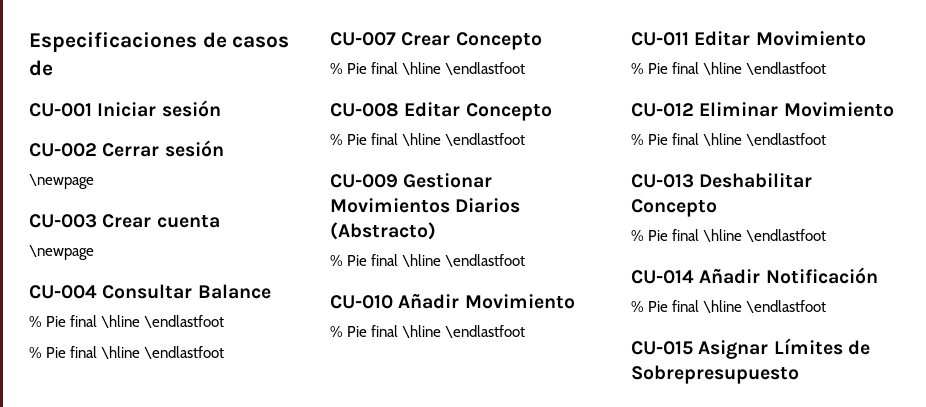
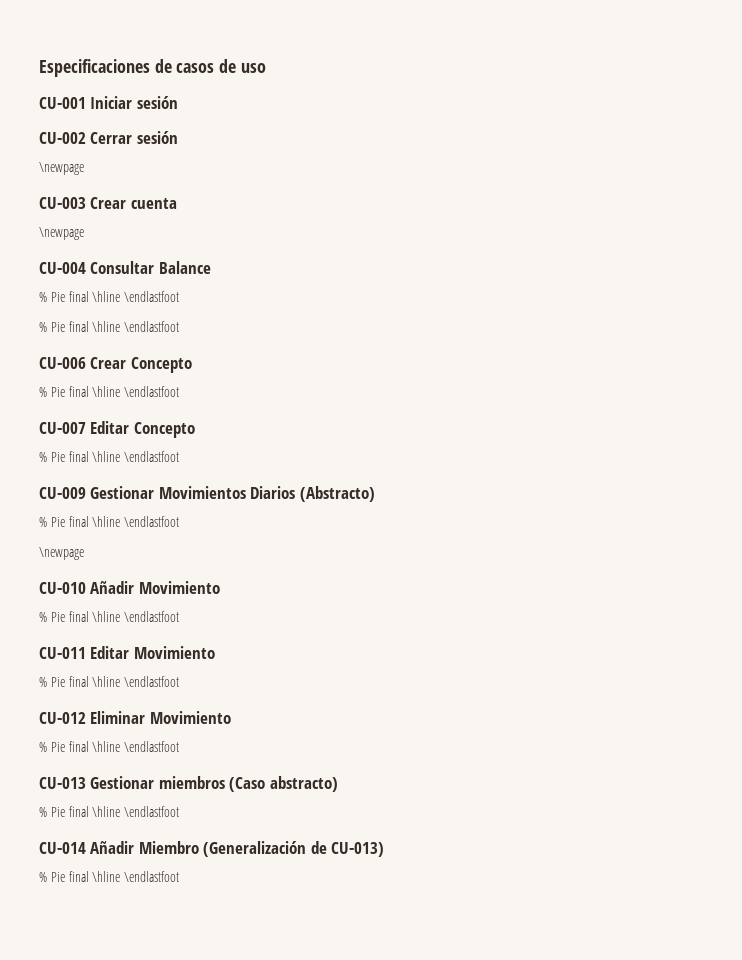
- Especificaciones de casos de
+ Especificaciones de casos de uso
- CU-007 Crear Concepto
+ CU-006 Crear Concepto
- CU-008 Editar Concepto
+ CU-007 Editar Concepto
  CU-009 Gestionar Movimientos Diarios (Abstracto)
  % Pie final \hline \endlastfoot
+ \newpage
- CU-013 Deshabilitar Concepto
+ CU-013 Gestionar miembros (Caso abstracto)
- CU-014 Añadir Notificación
+ CU-014 Añadir Miembro (Generalización de CU-013)
  % Pie final \hline \endlastfoot
- CU-015 Asignar Límites de Sobrepresupuesto

